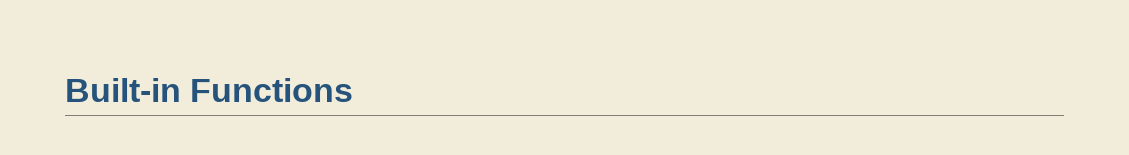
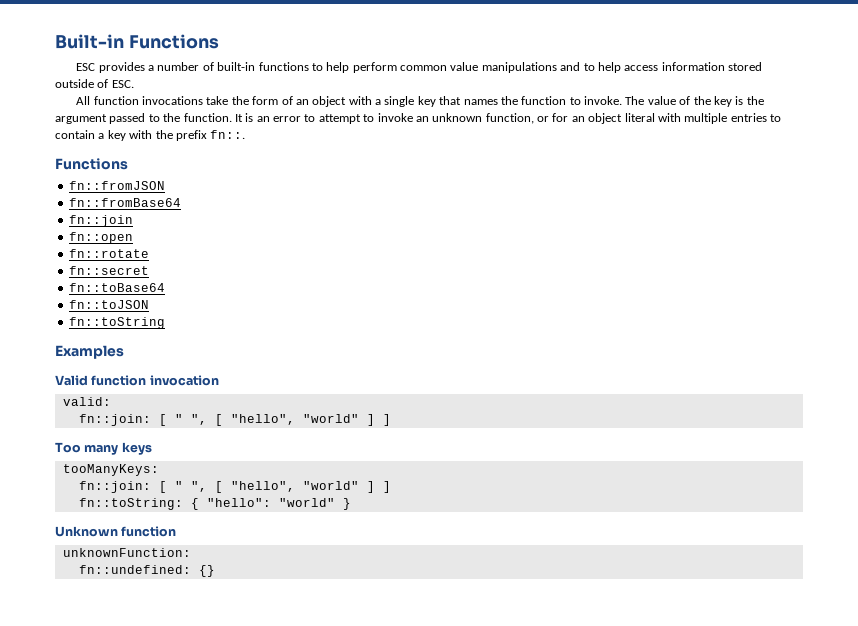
+ ESC provides a number of built-in functions to help perform common value manipulations and to help access information stored outside of ESC.
+ All function invocations take the form of an object with a single key that names the function to invoke. The value of the key is the argument passed to the function. It is an error to attempt to invoke an unknown function, or for an object literal with multiple entries to contain a key with the prefix fn::.
+ Functions
+ fn::fromJSON
+ fn::fromBase64
+ fn::join
+ fn::open
+ fn::rotate
+ fn::secret
+ fn::toBase64
+ fn::toJSON
+ fn::toString
+ Examples
+ Valid function invocation
+ valid:
+ fn::join: [ " ", [ "hello", "world" ] ]
+ Too many keys
+ tooManyKeys:
+ fn::join: [ " ", [ "hello", "world" ] ]
+ fn::toString: { "hello": "world" }
+ Unknown function
+ unknownFunction:
+ fn::undefined: {}

